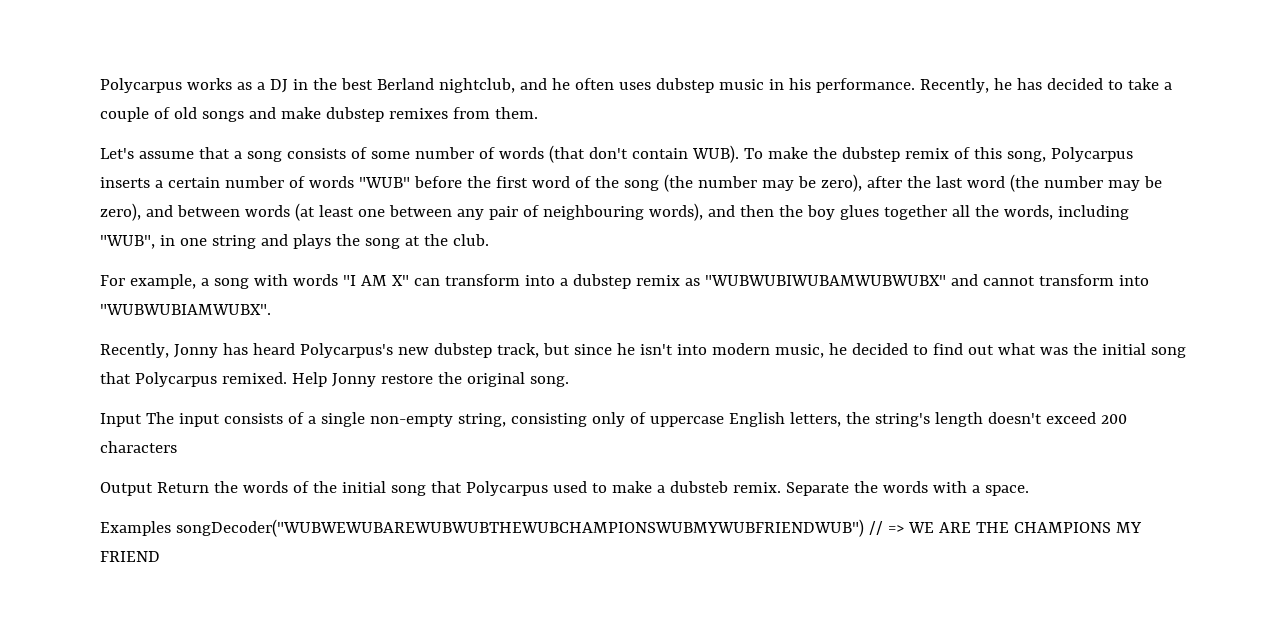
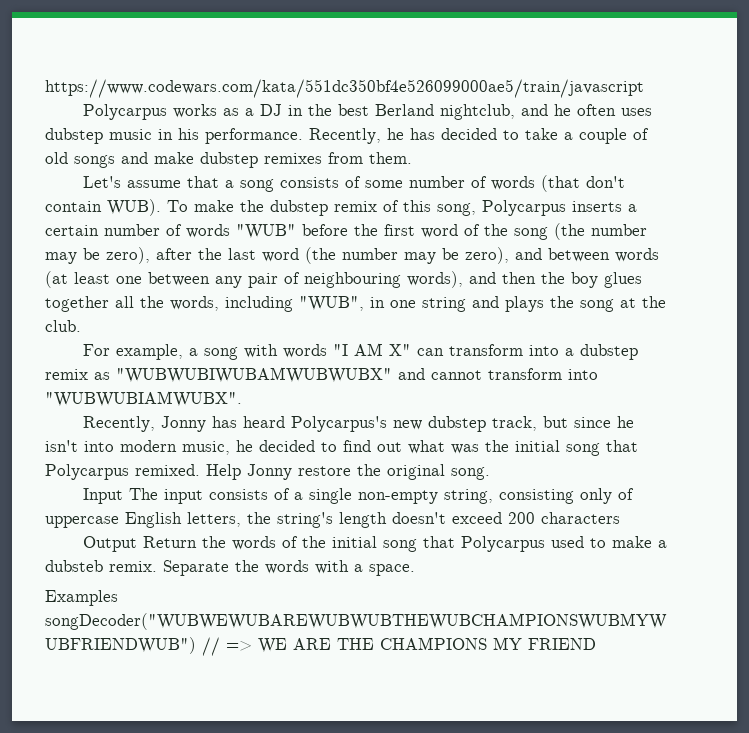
+ https://www.codewars.com/kata/551dc350bf4e526099000ae5/train/javascript

